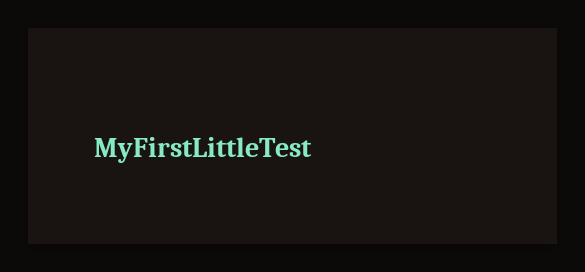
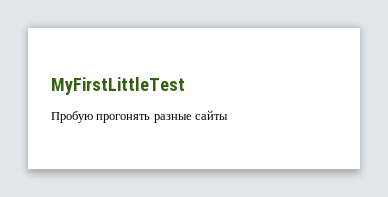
+ Пробую прогонять разные сайты

